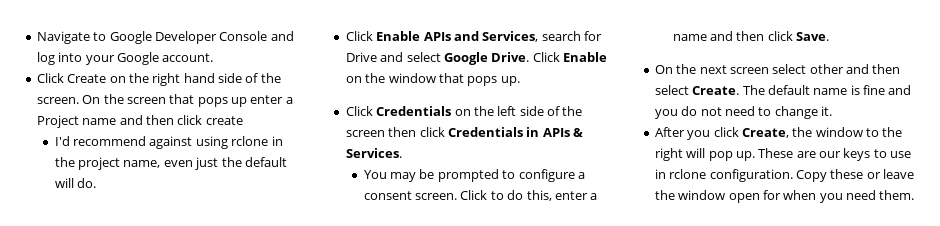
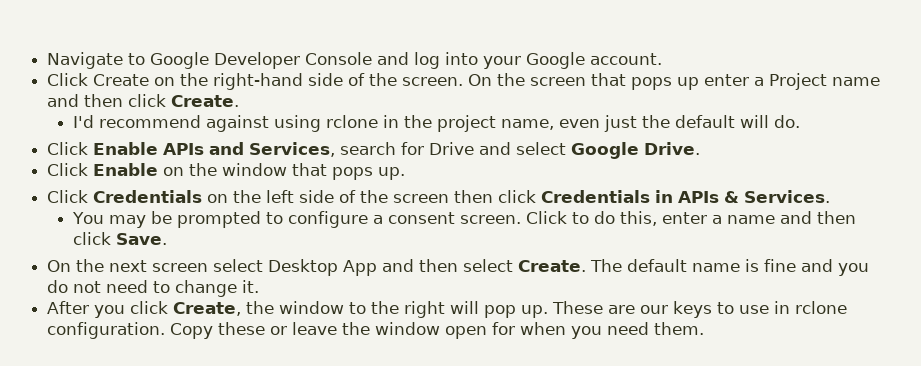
- Click Create on the right hand side of the screen.
+ Click Create on the right-hand side of the screen.
- On the screen that pops up enter a Project name and then click create
+ On the screen that pops up enter a Project name and then click Create.
- Click Enable APIs and Services, search for Drive and select Google Drive. Click Enable on the window that pops up.
+ Click Enable APIs and Services, search for Drive and select Google Drive.
+ Click Enable on the window that pops up.
- On the next screen select other and then select Create.
+ On the next screen select Desktop App and then select Create.

